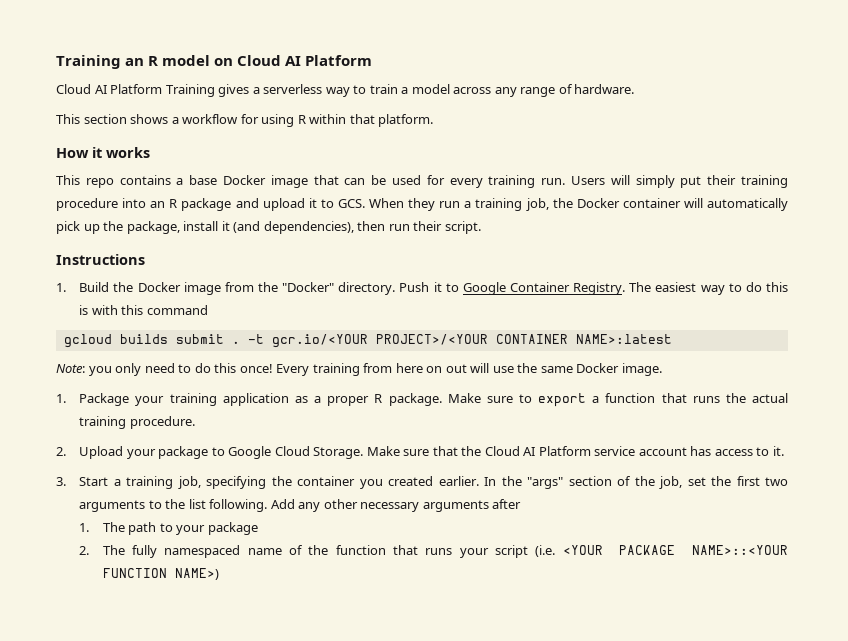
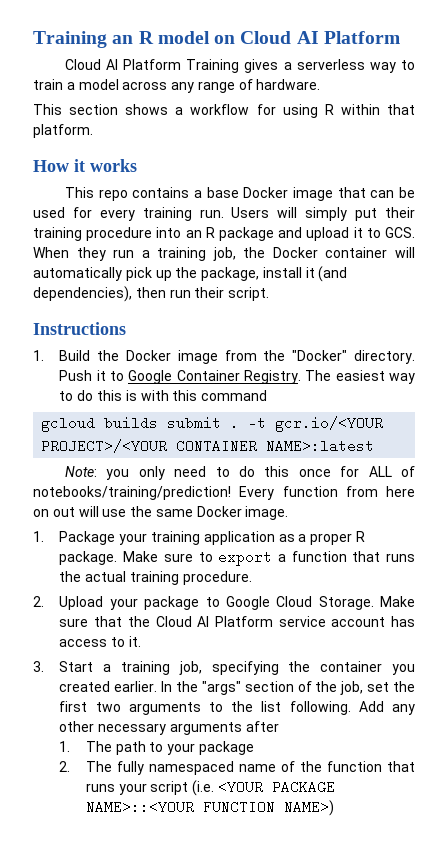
- Note: you only need to do this once! Every training from here on out will use the same Docker image.
+ Note: you only need to do this once for ALL of notebooks/training/prediction! Every function from here on out will use the same Docker image.

